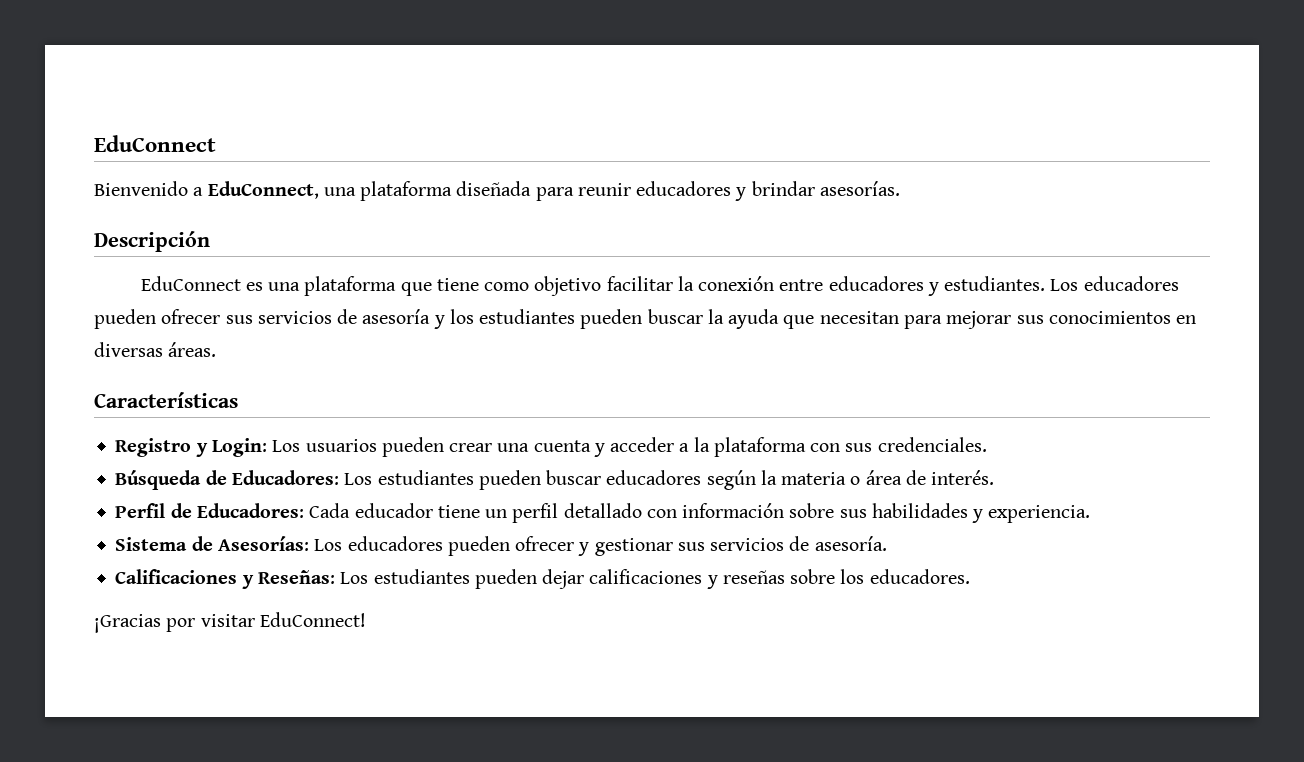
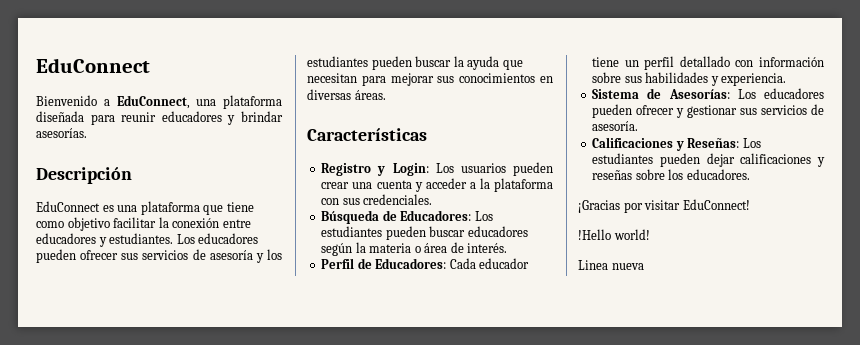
+ !Hello world!
+ Linea nueva

